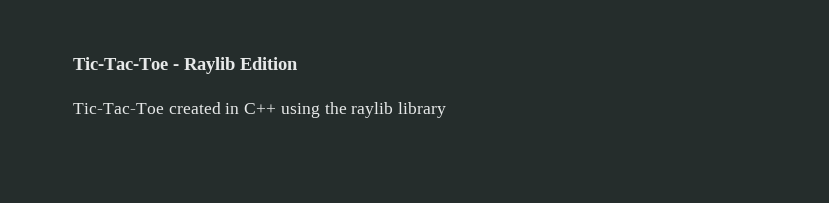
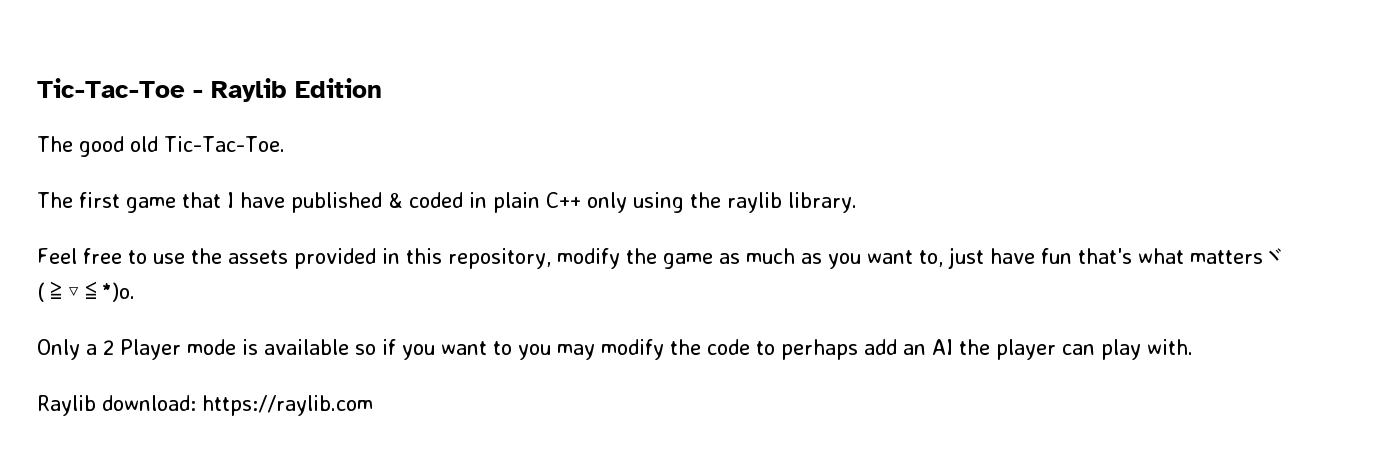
- Tic-Tac-Toe created in C++ using the raylib library
+ The good old Tic-Tac-Toe.
+ The first game that I have published & coded in plain C++ only using the raylib library.
+ Feel free to use the assets provided in this repository, modify the game as much as you want to, just have fun that's what mattersヾ(≧▽≦*)o.
+ Only a 2 Player mode is available so if you want to you may modify the code to perhaps add an AI the player can play with.
+ Raylib download: https://raylib.com

